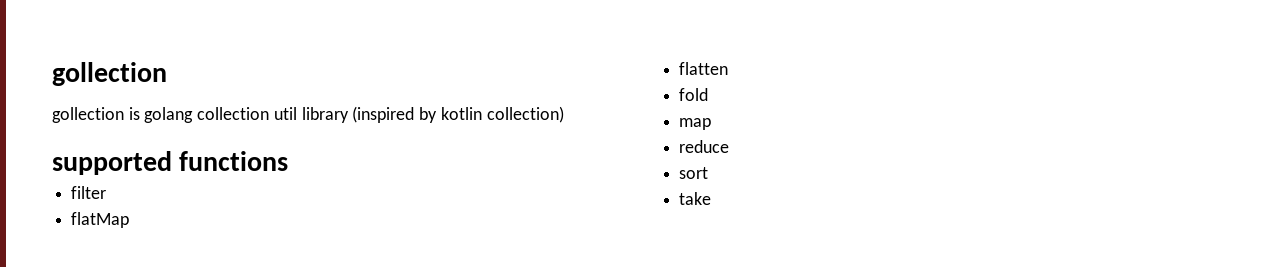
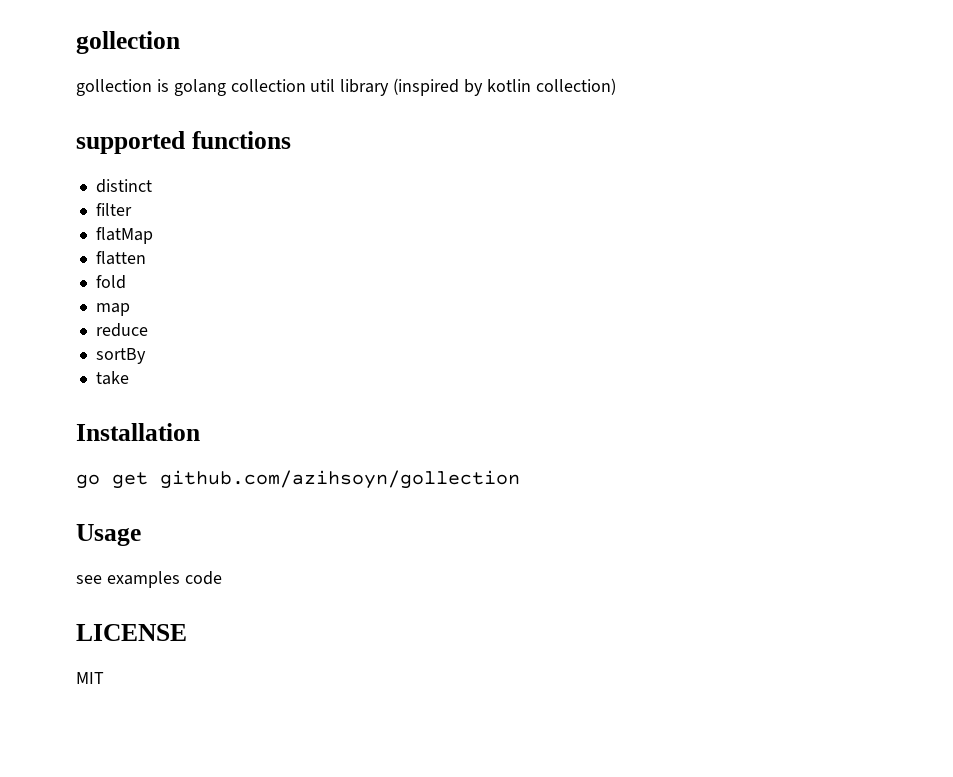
+ distinct
- sort
+ sortBy
+ Installation
+ go get github.com/azihsoyn/gollection
+ Usage
+ see examples code
+ LICENSE
+ MIT

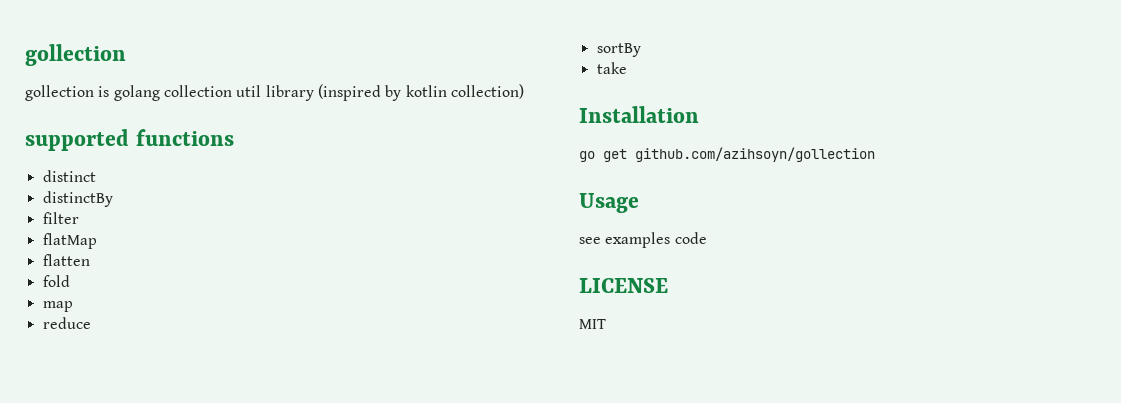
+ distinctBy

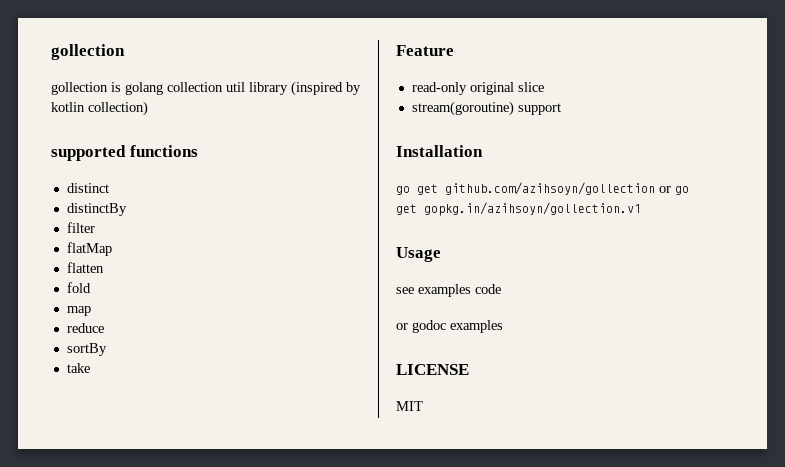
+ Feature
+ read-only original slice
+ stream(goroutine) support
- go get github.com/azihsoyn/gollection
+ go get github.com/azihsoyn/gollection or go get gopkg.in/azihsoyn/gollection.v1
+ or godoc examples

